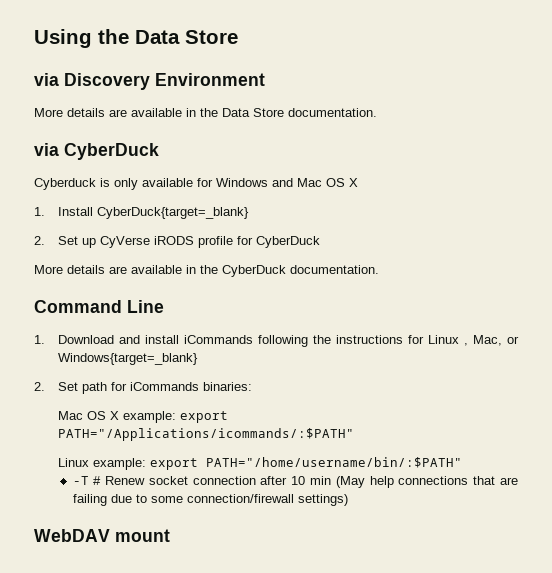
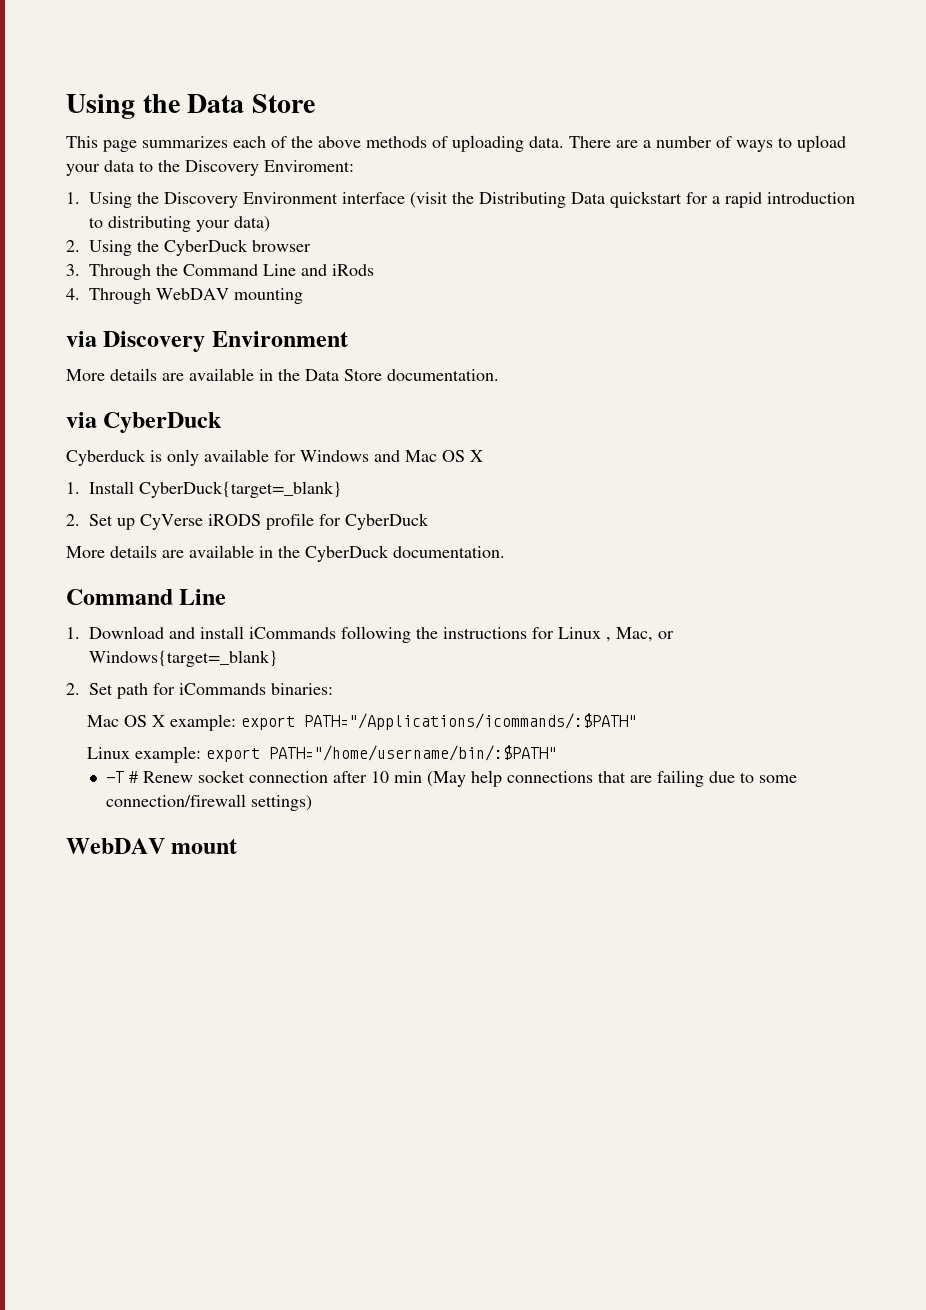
+ This page summarizes each of the above methods of uploading data. There are a number of ways to upload your data to the Discovery Enviroment:
+ 1. Using the Discovery Environment interface (visit the Distributing Data quickstart for a rapid introduction to distributing your data)
+ 2. Using the CyberDuck browser
+ 3. Through the Command Line and iRods
+ 4. Through WebDAV mounting

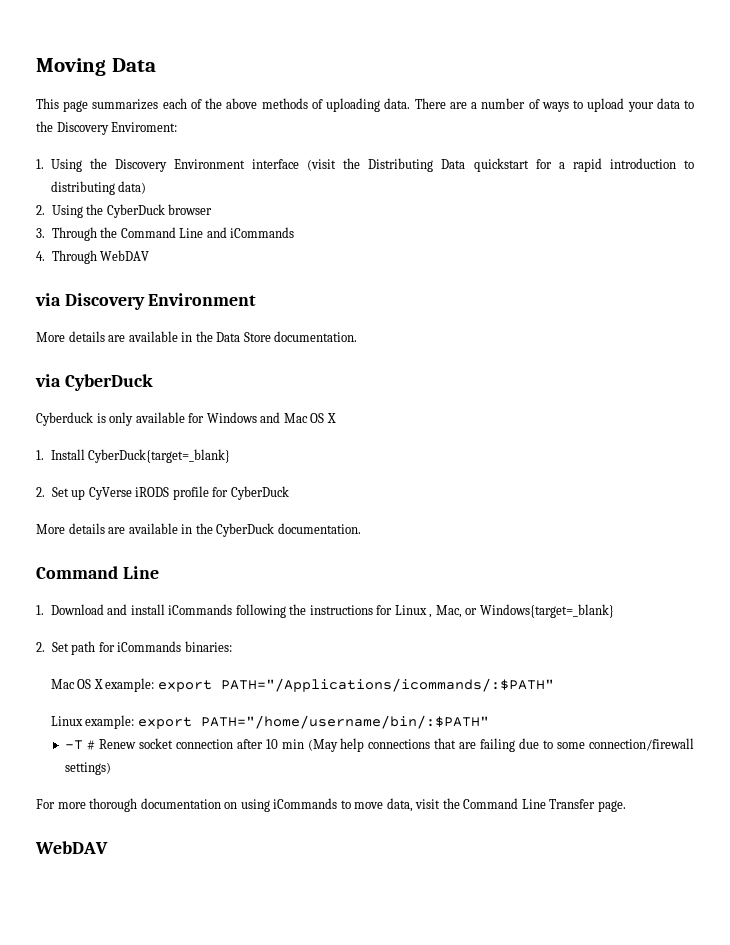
- Using the Data Store
+ Moving Data
- 1. Using the Discovery Environment interface (visit the Distributing Data quickstart for a rapid introduction to distributing your data)
+ 1. Using the Discovery Environment interface (visit the Distributing Data quickstart for a rapid introduction to distributing data)
- 3. Through the Command Line and iRods
+ 3. Through the Command Line and iCommands
- 4. Through WebDAV mounting
+ 4. Through WebDAV
- WebDAV mount
+ For more thorough documentation on using iCommands to move data, visit the Command Line Transfer page.
+ WebDAV

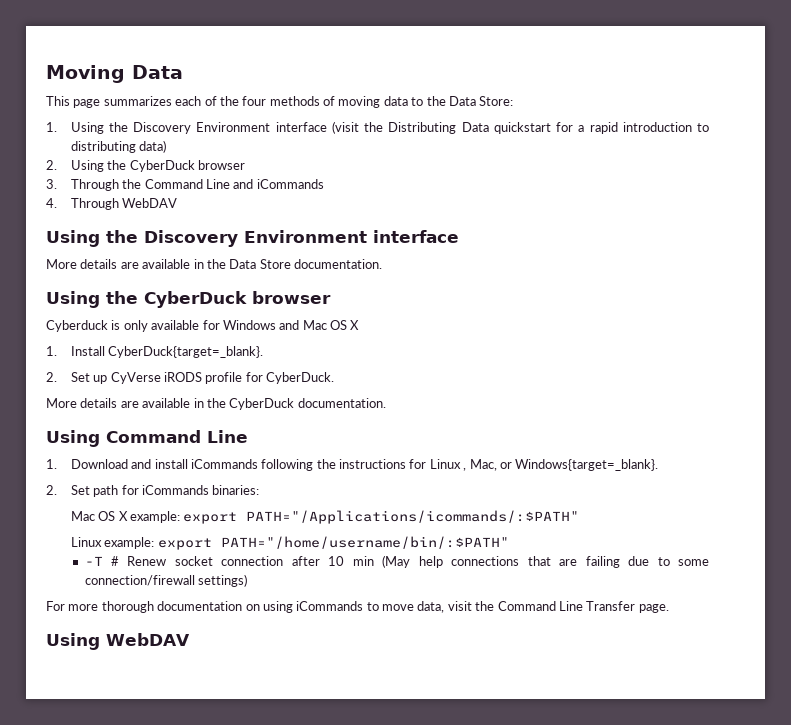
- This page summarizes each of the above methods of uploading data. There are a number of ways to upload your data to the Discovery Enviroment:
+ This page summarizes each of the four methods of moving data to the Data Store:
  4. Through WebDAV
- via Discovery Environment
+ Using the Discovery Environment interface
  More details are available in the Data Store documentation.
- via CyberDuck
+ Using the CyberDuck browser
- 1. Install CyberDuck{target=_blank}
+ 1. Install CyberDuck{target=_blank}.
- 2. Set up CyVerse iRODS profile for CyberDuck
+ 2. Set up CyVerse iRODS profile for CyberDuck.
  More details are available in the CyberDuck documentation.
- Command Line
+ Using Command Line
- 1. Download and install iCommands following the instructions for Linux , Mac, or Windows{target=_blank}
+ 1. Download and install iCommands following the instructions for Linux , Mac, or Windows{target=_blank}.
  For more thorough documentation on using iCommands to move data, visit the Command Line Transfer page.
- WebDAV
+ Using WebDAV

